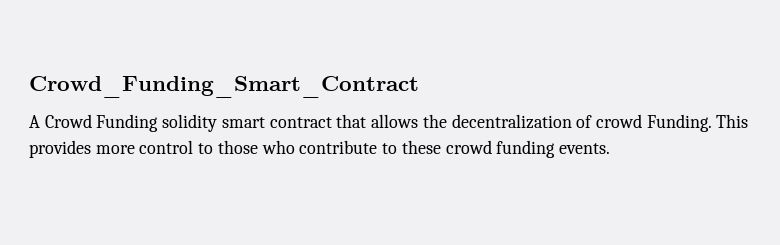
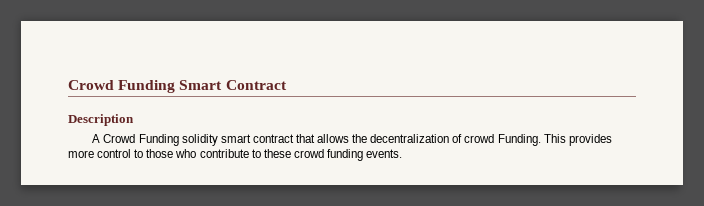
- Crowd_Funding_Smart_Contract
+ Crowd Funding Smart Contract
+ Description

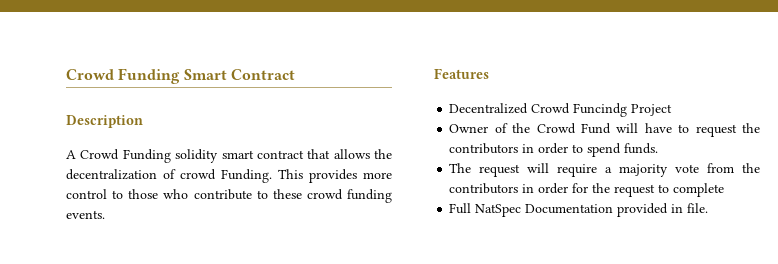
+ Features
+ Decentralized Crowd Funcindg Project
+ Owner of the Crowd Fund will have to request the contributors in order to spend funds.
+ The request will require a majority vote from the contributors in order for the request to complete
+ Full NatSpec Documentation provided in file.

